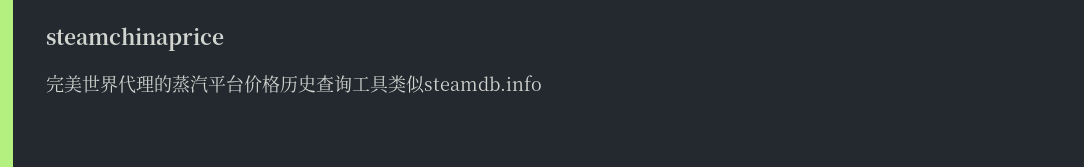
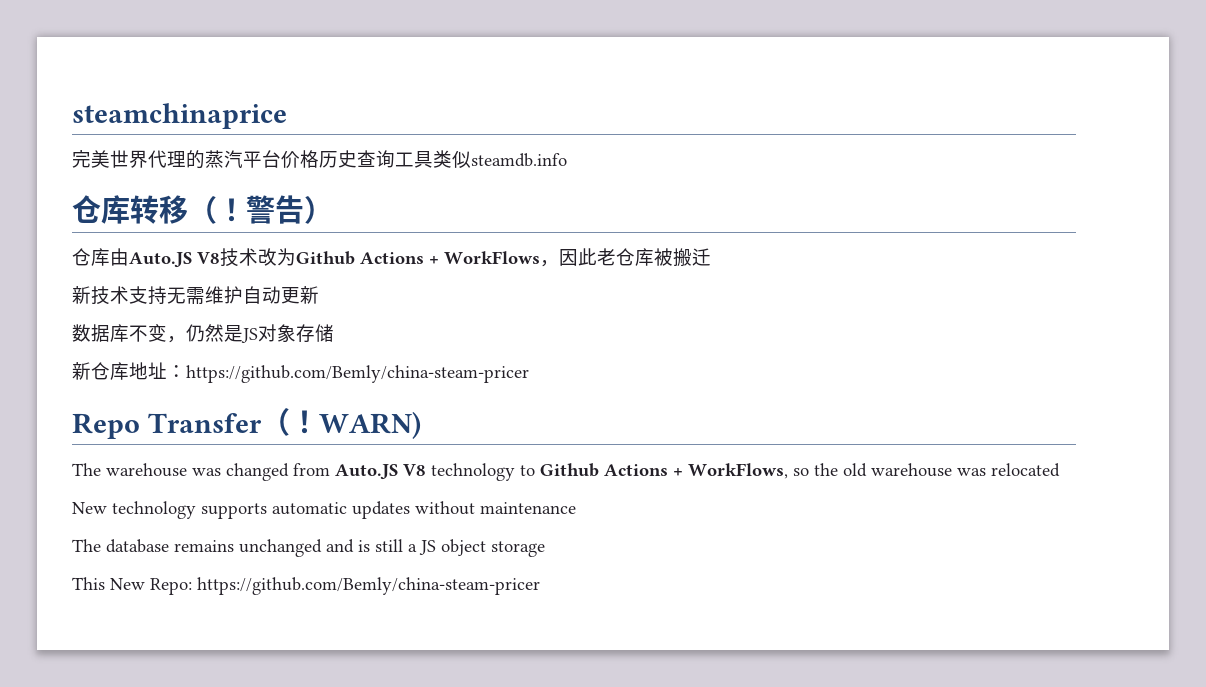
+ 仓库转移（！警告）
+ 仓库由Auto.JS V8技术改为Github Actions + WorkFlows，因此老仓库被搬迁
+ 新技术支持无需维护自动更新
+ 数据库不变，仍然是JS对象存储
+ 新仓库地址：https://github.com/Bemly/china-steam-pricer
+ Repo Transfer（！WARN)
+ The warehouse was changed from Auto.JS V8 technology to Github Actions + WorkFlows, so the old warehouse was relocated
+ New technology supports automatic updates without maintenance
+ The database remains unchanged and is still a JS object storage
+ This New Repo: https://github.com/Bemly/china-steam-pricer

